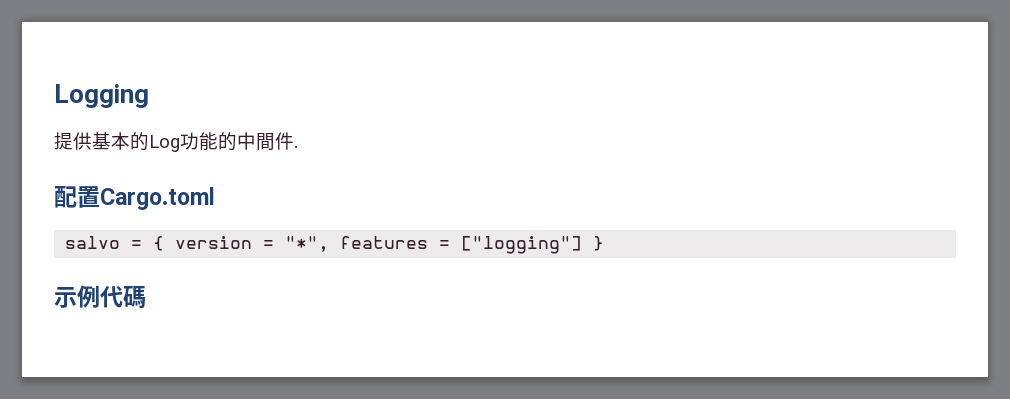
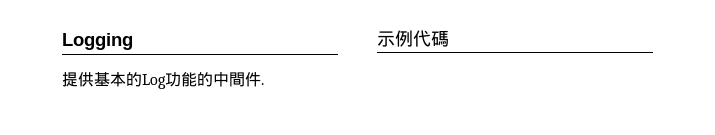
- 配置Cargo.toml
- salvo = { version = "*", features = ["logging"] }

